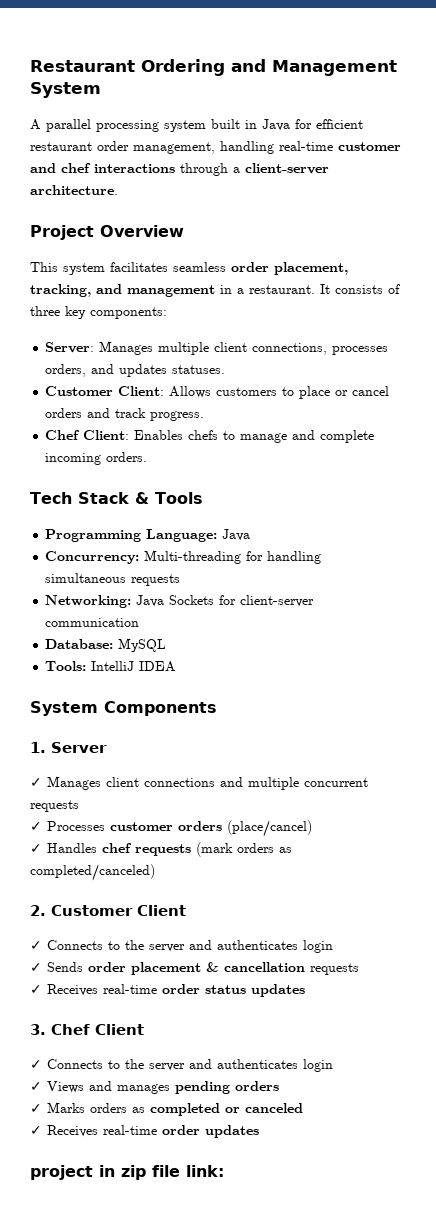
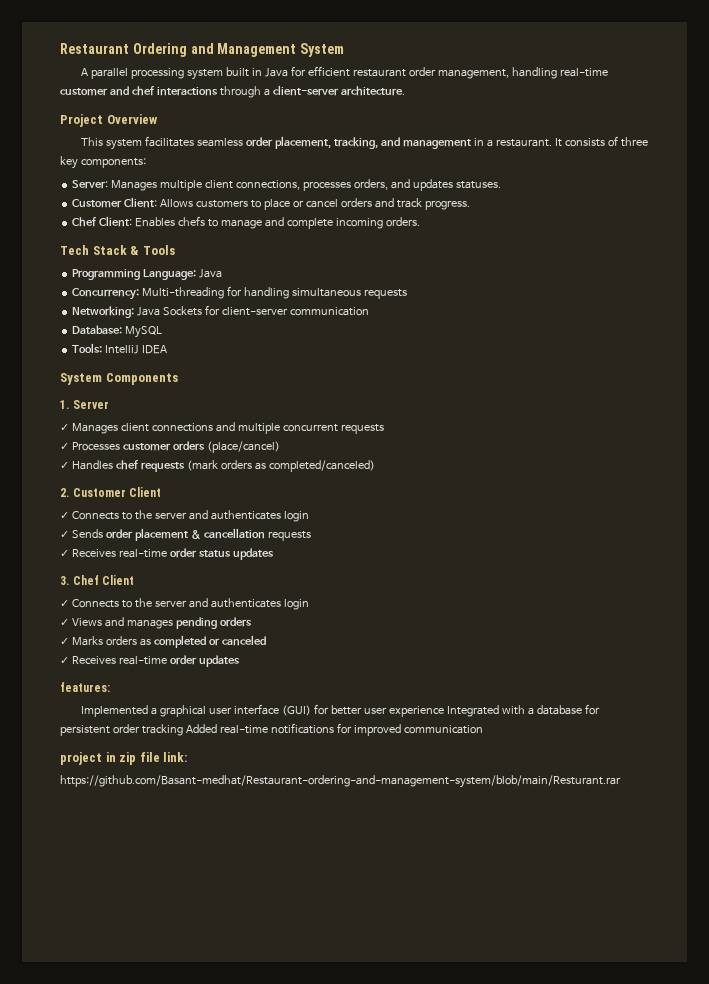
+ features:
+ Implemented a graphical user interface (GUI) for better user experience Integrated with a database for persistent order tracking Added real-time notifications for improved communication
+ https://github.com/Basant-medhat/Restaurant-ordering-and-management-system/blob/main/Resturant.rar

